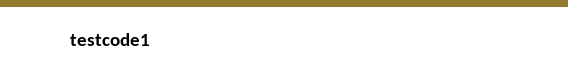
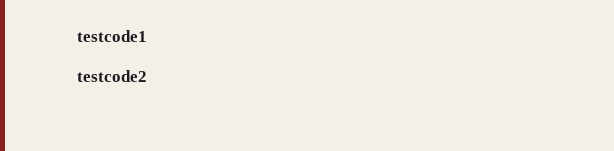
+ testcode2

